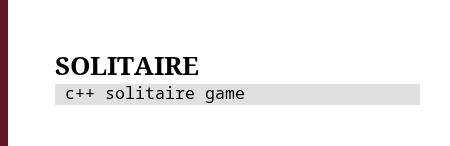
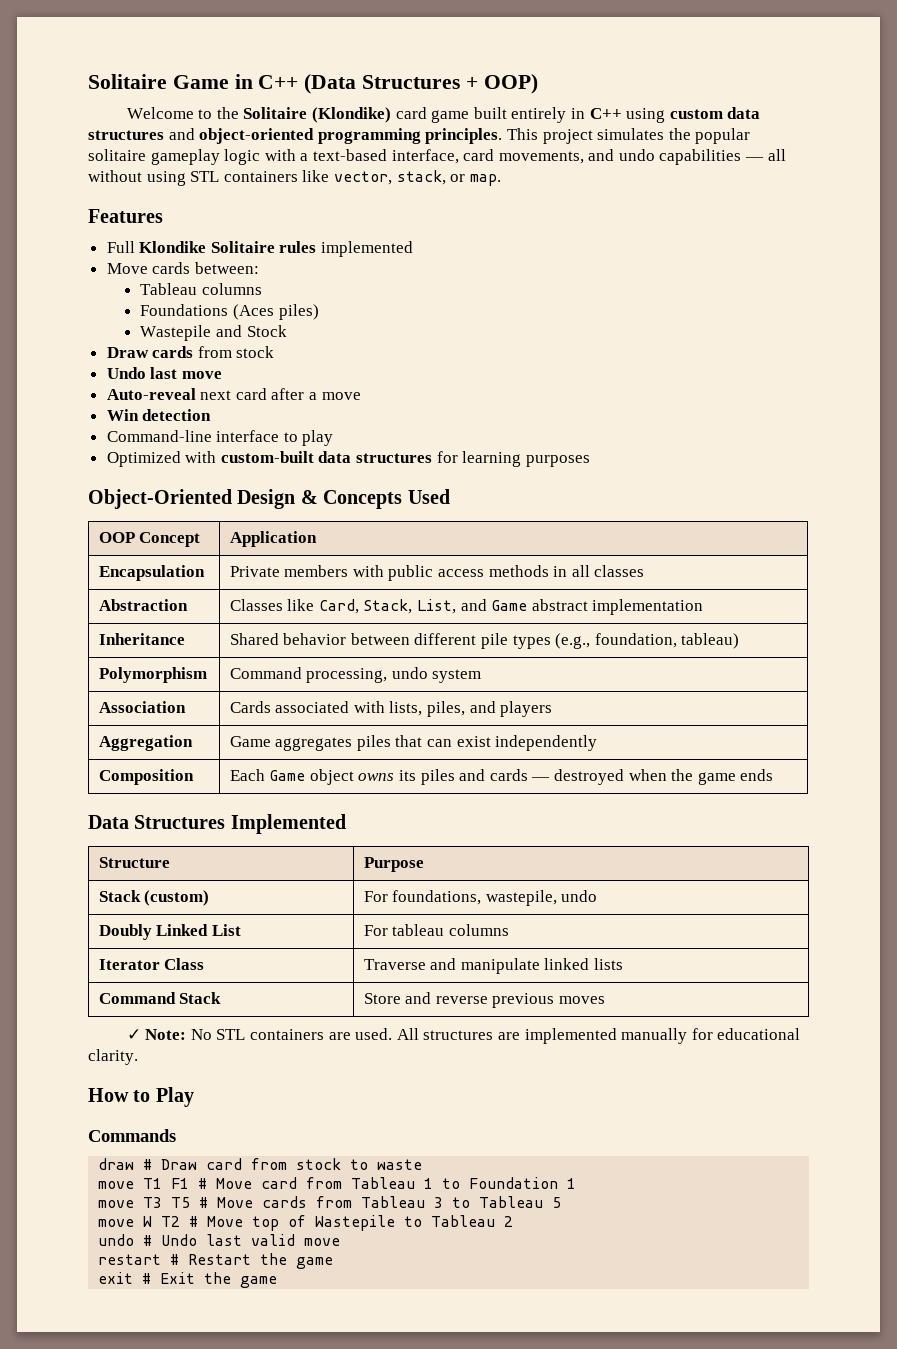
- SOLITAIRE
- c++ solitaire game
+ Solitaire Game in C++ (Data Structures + OOP)
+ Welcome to the Solitaire (Klondike) card game built entirely in C++ using custom data structures and object-oriented programming principles. This project simulates the popular solitaire gameplay logic with a text-based interface, card movements, and undo capabilities — all without using STL containers like vector, stack, or map.
+ Features
+ Full Klondike Solitaire rules implemented
+ Move cards between:
+ Tableau columns
+ Foundations (Aces piles)
+ Wastepile and Stock
+ Draw cards from stock
+ Undo last move
+ Auto-reveal next card after a move
+ Win detection
+ Command-line interface to play
+ Optimized with custom-built data structures for learning purposes
+ Object-Oriented Design & Concepts Used
+ OOP Concept | Application
+ Encapsulation | Private members with public access methods in all classes
+ Abstraction | Classes like Card, Stack, List, and Game abstract implementation
+ Inheritance | Shared behavior between different pile types (e.g., foundation, tableau)
+ Polymorphism | Command processing, undo system
+ Association | Cards associated with lists, piles, and players
+ Aggregation | Game aggregates piles that can exist independently
+ Composition | Each Game object owns its piles and cards — destroyed when the game ends
+ Data Structures Implemented
+ Structure | Purpose
+ Stack (custom) | For foundations, wastepile, undo
+ Doubly Linked List | For tableau columns
+ Iterator Class | Traverse and manipulate linked lists
+ Command Stack | Store and reverse previous moves
+ ✓ Note: No STL containers are used. All structures are implemented manually for educational clarity.
+ How to Play
+ Commands
+ draw # Draw card from stock to waste
+ move T1 F1 # Move card from Tableau 1 to Foundation 1
+ move T3 T5 # Move cards from Tableau 3 to Tableau 5
+ move W T2 # Move top of Wastepile to Tableau 2
+ undo # Undo last valid move
+ restart # Restart the game
+ exit # Exit the game

